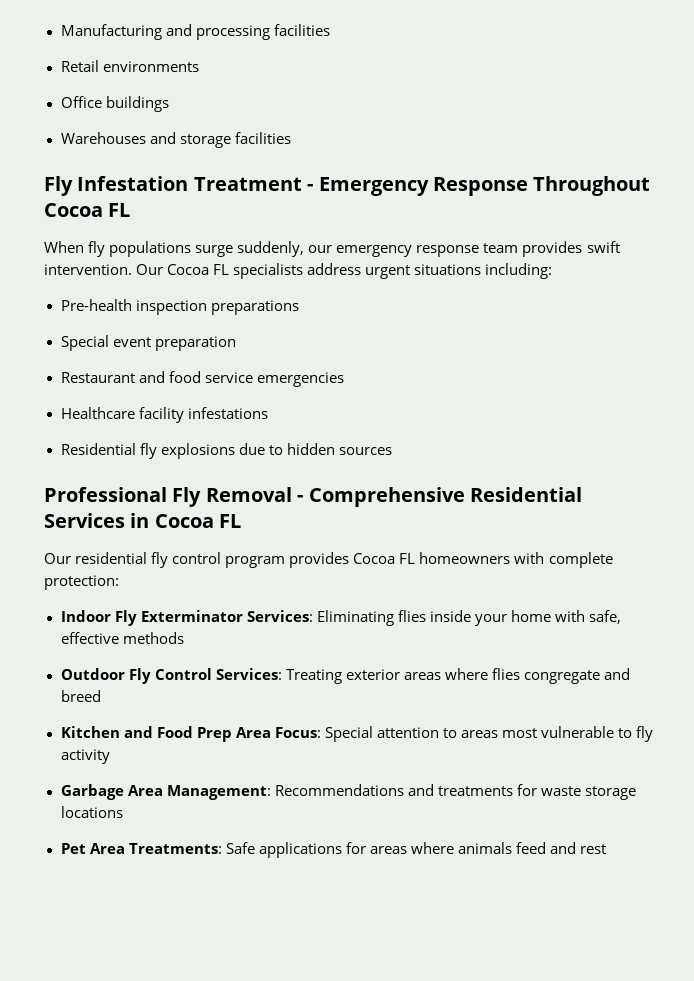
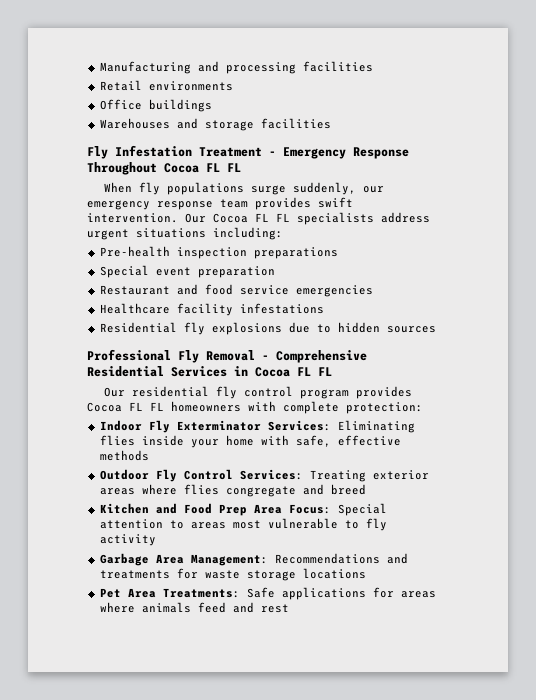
- Fly Infestation Treatment - Emergency Response Throughout Cocoa FL
+ Fly Infestation Treatment - Emergency Response Throughout Cocoa FL FL
- Our Cocoa FL specialists address urgent situations including:
+ Our Cocoa FL FL specialists address urgent situations including:
- Professional Fly Removal - Comprehensive Residential Services in Cocoa FL
+ Professional Fly Removal - Comprehensive Residential Services in Cocoa FL FL
- Our residential fly control program provides Cocoa FL homeowners with complete protection:
+ Our residential fly control program provides Cocoa FL FL homeowners with complete protection:

